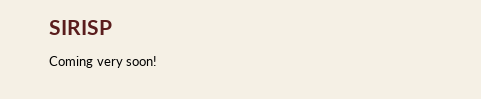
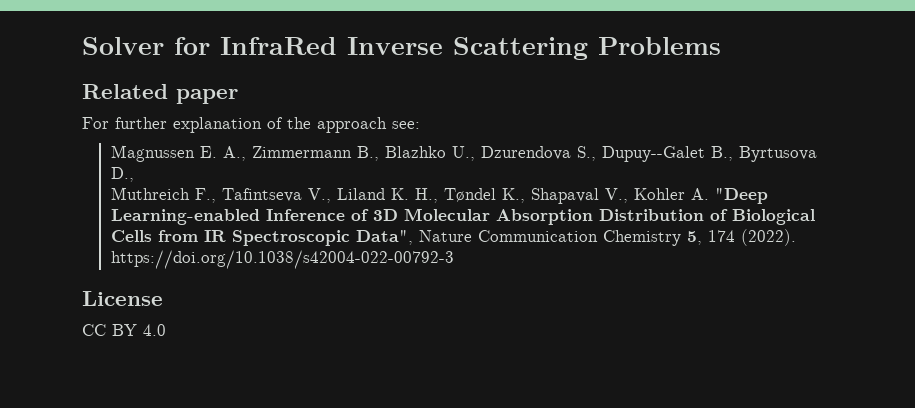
- SIRISP
- Coming very soon!
+ Solver for InfraRed Inverse Scattering Problems
+ Related paper
+ For further explanation of the approach see:
+ Magnussen E. A., Zimmermann B., Blazhko U., Dzurendova S., Dupuy--Galet B., Byrtusova D.,
+ Muthreich F., Tafintseva V., Liland K. H., Tøndel K., Shapaval V., Kohler A. "Deep Learning-enabled Inference of 3D Molecular Absorption Distribution of Biological Cells from IR Spectroscopic Data", Nature Communication Chemistry 5, 174 (2022). https://doi.org/10.1038/s42004-022-00792-3
+ License
+ CC BY 4.0

